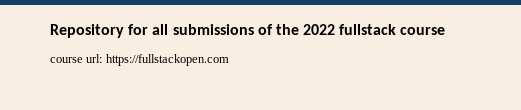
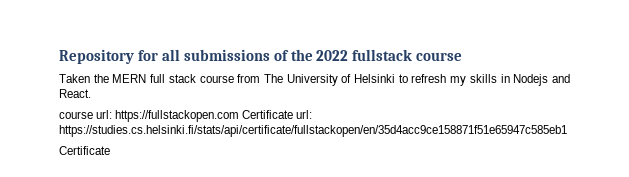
+ Taken the MERN full stack course from The University of Helsinki to refresh my skills in Nodejs and React.
- course url: https://fullstackopen.com
+ course url: https://fullstackopen.com Certificate url: https://studies.cs.helsinki.fi/stats/api/certificate/fullstackopen/en/35d4acc9ce158871f51e65947c585eb1
+ Certificate

